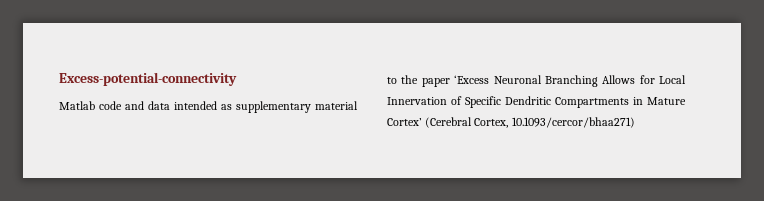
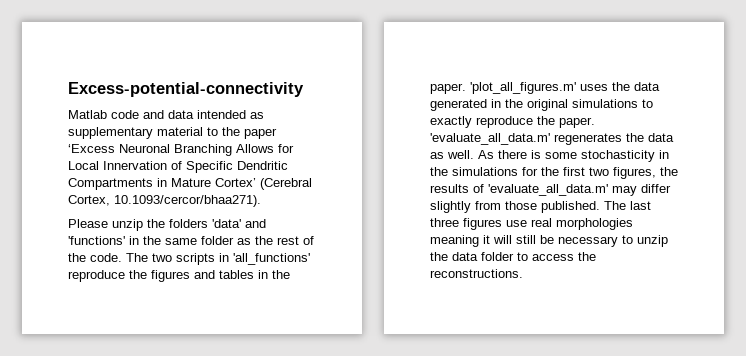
- Matlab code and data intended as supplementary material to the paper ‘Excess Neuronal Branching Allows for Local Innervation of Specific Dendritic Compartments in Mature Cortex’ (Cerebral Cortex, 10.1093/cercor/bhaa271)
+ Matlab code and data intended as supplementary material to the paper ‘Excess Neuronal Branching Allows for Local Innervation of Specific Dendritic Compartments in Mature Cortex’ (Cerebral Cortex, 10.1093/cercor/bhaa271).
+ Please unzip the folders 'data' and 'functions' in the same folder as the rest of the code. The two scripts in 'all_functions' reproduce the figures and tables in the paper. 'plot_all_figures.m' uses the data generated in the original simulations to exactly reproduce the paper. 'evaluate_all_data.m' regenerates the data as well. As there is some stochasticity in the simulations for the first two figures, the results of 'evaluate_all_data.m' may differ slightly from those published. The last three figures use real morphologies meaning it will still be necessary to unzip the data folder to access the reconstructions.

